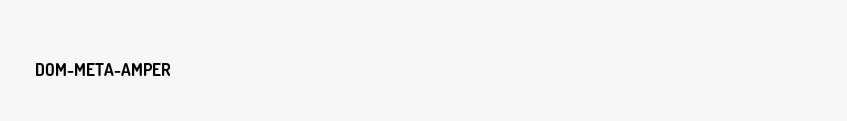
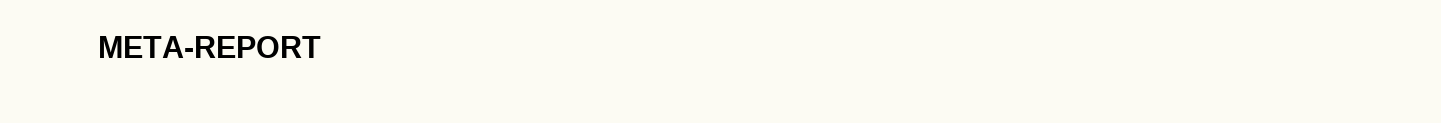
- DOM-META-AMPER
+ META-REPORT

